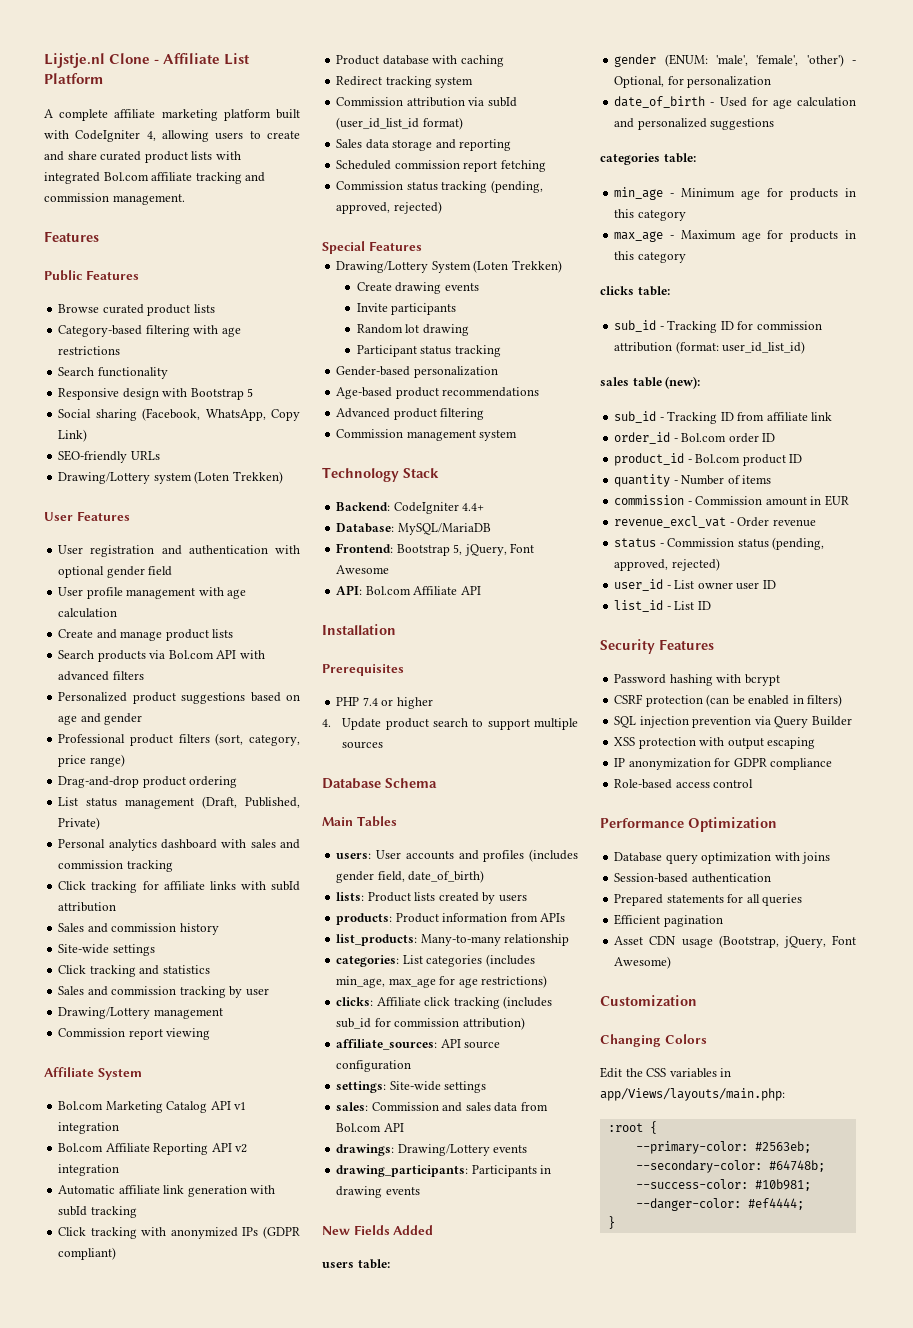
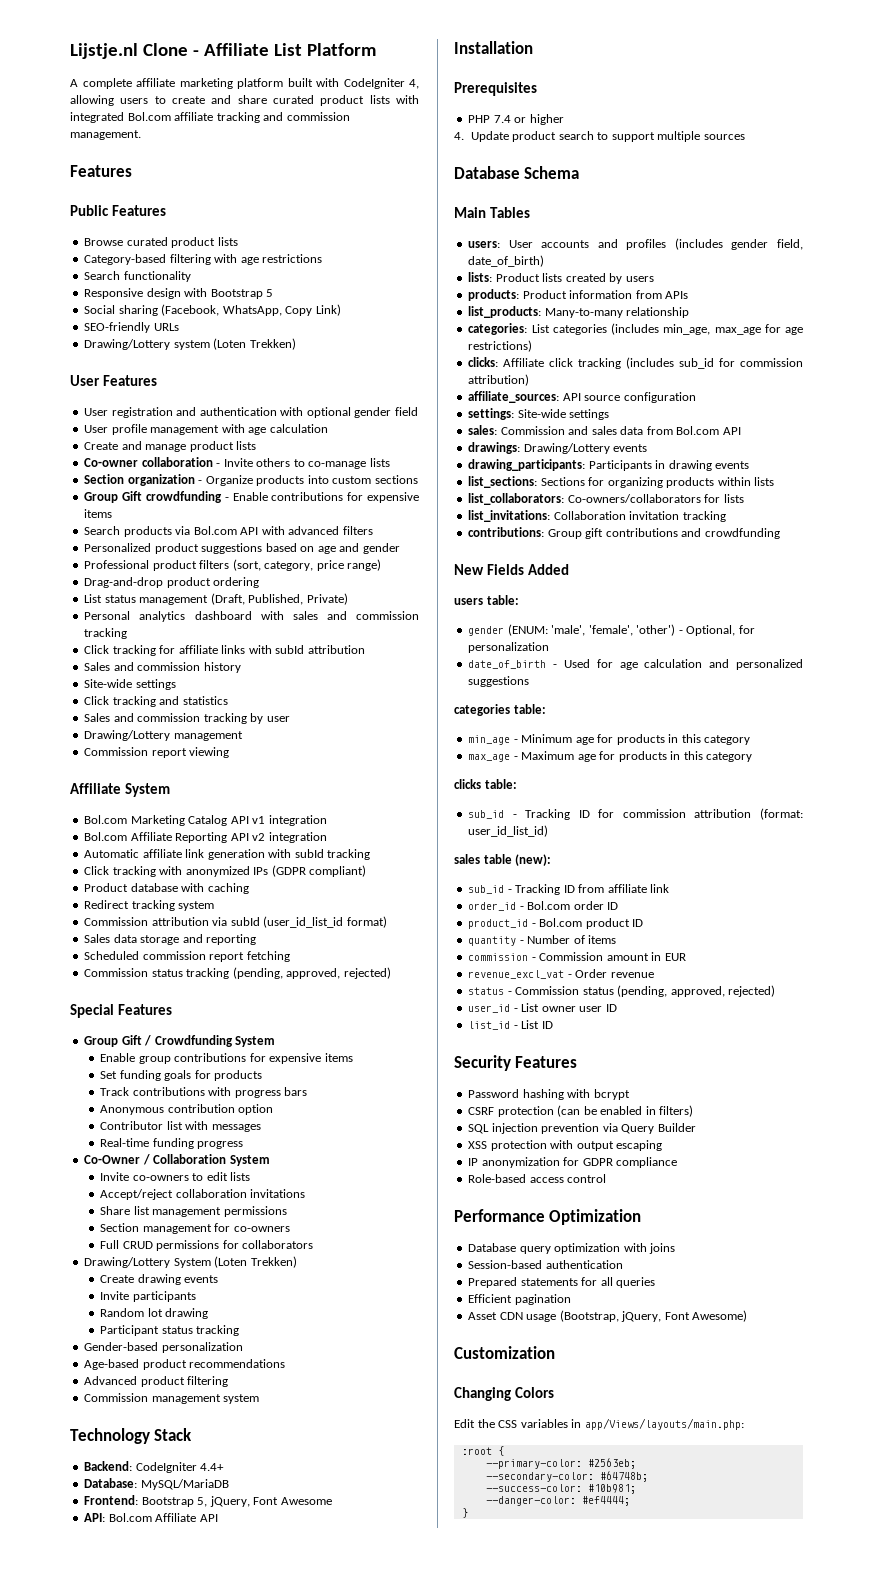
+ Co-owner collaboration - Invite others to co-manage lists
+ Section organization - Organize products into custom sections
+ Group Gift crowdfunding - Enable contributions for expensive items
+ Group Gift / Crowdfunding System
+ Enable group contributions for expensive items
+ Set funding goals for products
+ Track contributions with progress bars
+ Anonymous contribution option
+ Contributor list with messages
+ Real-time funding progress
+ Co-Owner / Collaboration System
+ Invite co-owners to edit lists
+ Accept/reject collaboration invitations
+ Share list management permissions
+ Section management for co-owners
+ Full CRUD permissions for collaborators
+ list_sections: Sections for organizing products within lists
+ list_collaborators: Co-owners/collaborators for lists
+ list_invitations: Collaboration invitation tracking
+ contributions: Group gift contributions and crowdfunding

